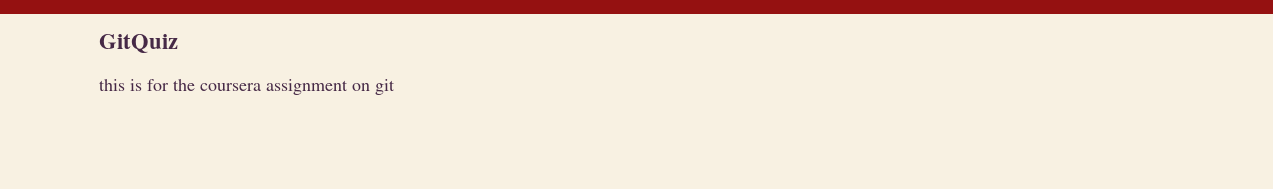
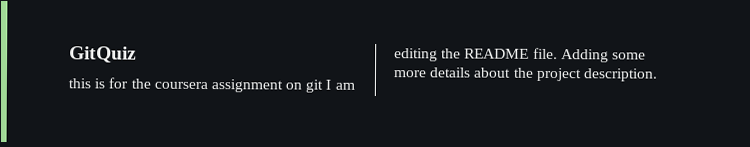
- this is for the coursera assignment on git
+ this is for the coursera assignment on git I am editing the README file. Adding some more details about the project description.

